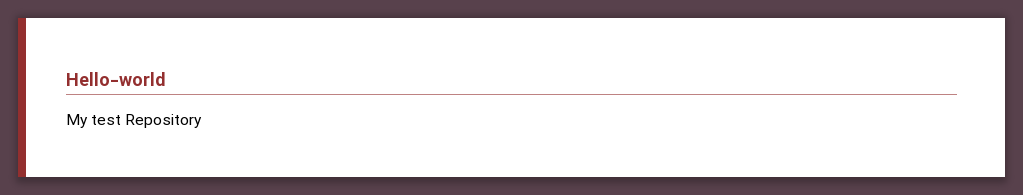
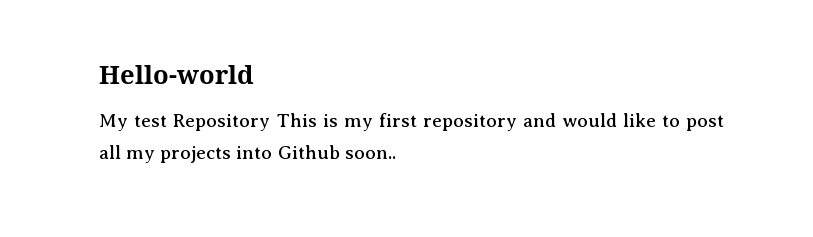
- My test Repository
+ My test Repository This is my first repository and would like to post all my projects into Github soon..

